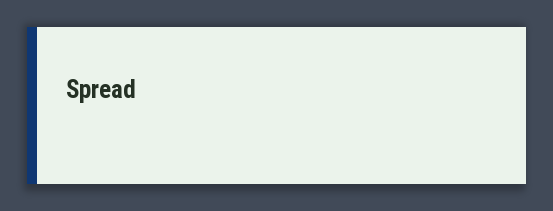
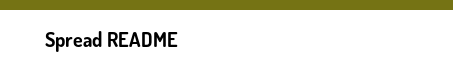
- Spread
+ Spread README

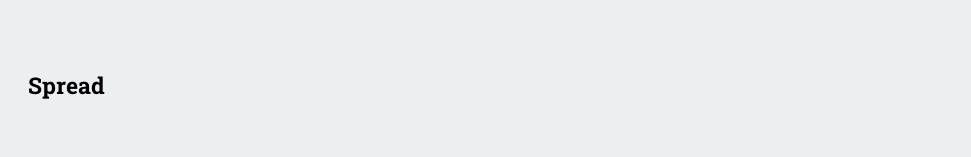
- Spread README
+ Spread

